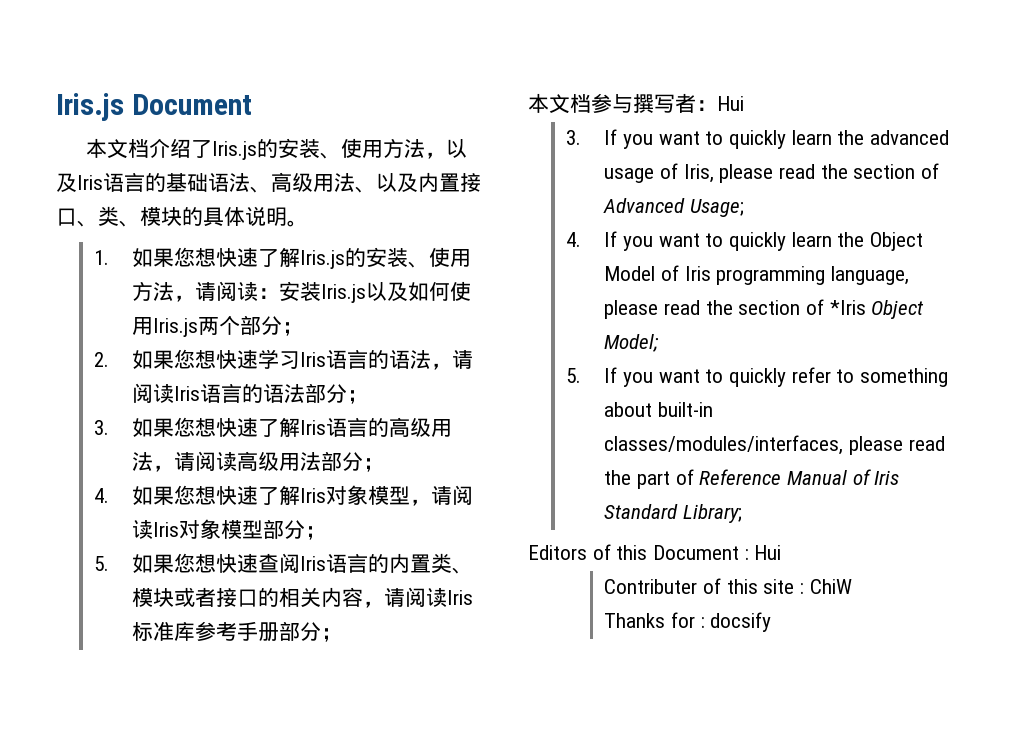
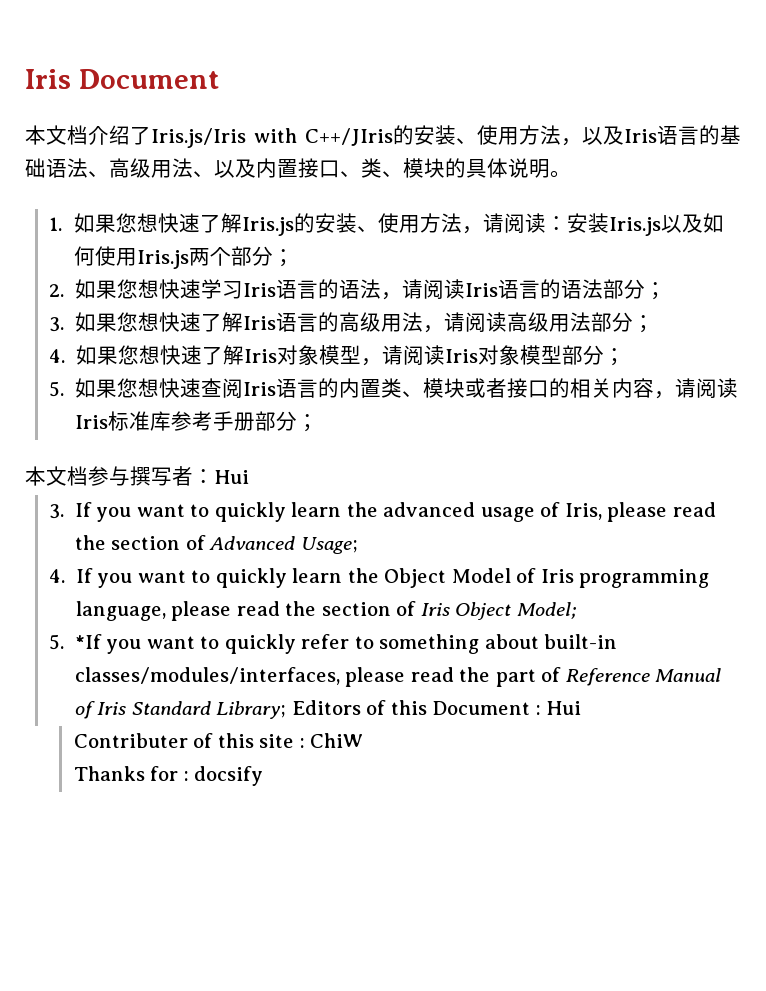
- Iris.js Document
+ Iris Document
- 本文档介绍了Iris.js的安装、使用方法，以及Iris语言的基础语法、高级用法、以及内置接口、类、模块的具体说明。
+ 本文档介绍了Iris.js/Iris with C++/JIris的安装、使用方法，以及Iris语言的基础语法、高级用法、以及内置接口、类、模块的具体说明。
- 4. If you want to quickly learn the Object Model of Iris programming language, please read the section of *Iris Object Model;
+ 4. If you want to quickly learn the Object Model of Iris programming language, please read the section of Iris Object Model;
- 5. If you want to quickly refer to something about built-in classes/modules/interfaces, please read the part of Reference Manual of Iris Standard Library;
- Editors of this Document : Hui
+ 5. *If you want to quickly refer to something about built-in classes/modules/interfaces, please read the part of Reference Manual of Iris Standard Library; Editors of this Document : Hui

